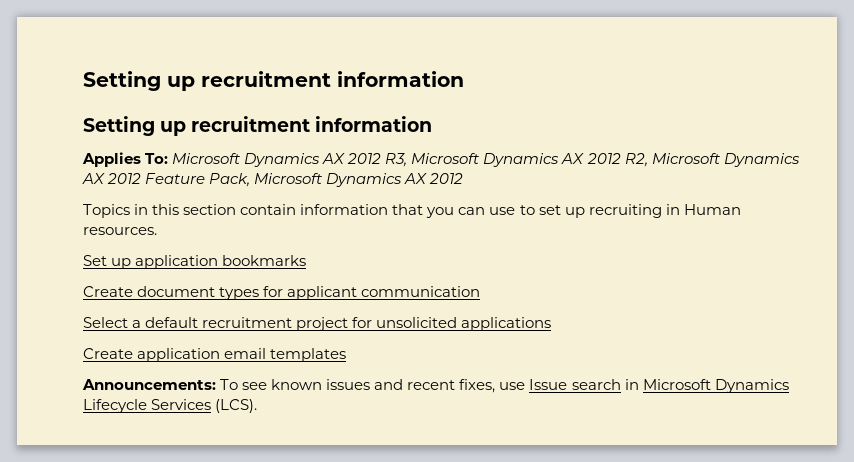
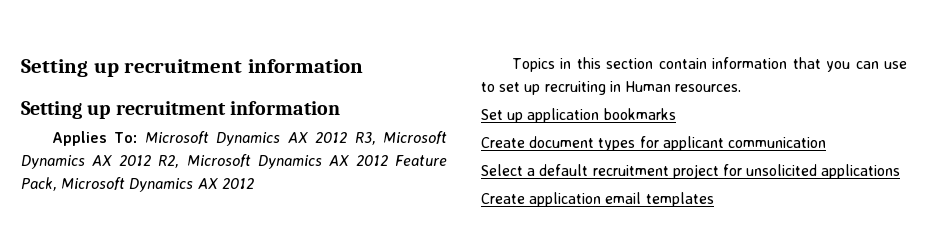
- Announcements: To see known issues and recent fixes, use Issue search in Microsoft Dynamics Lifecycle Services (LCS).

